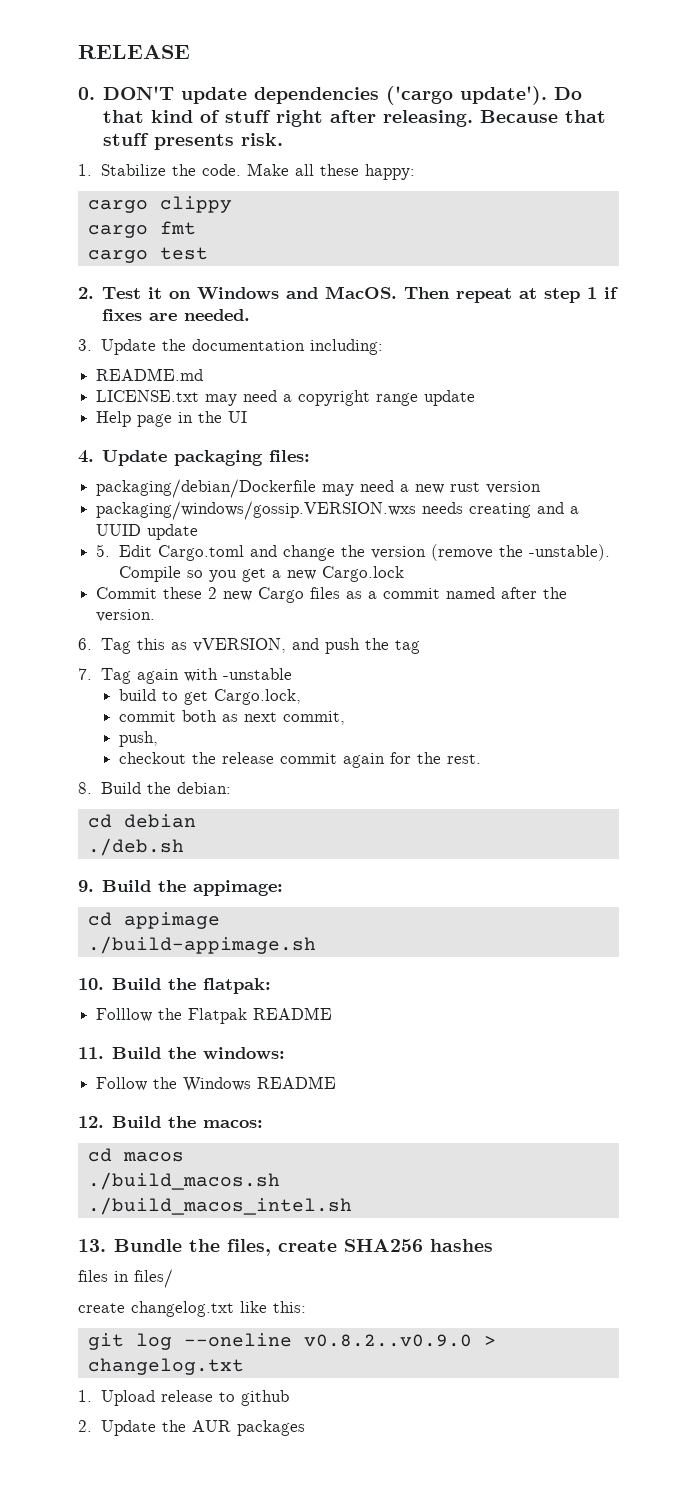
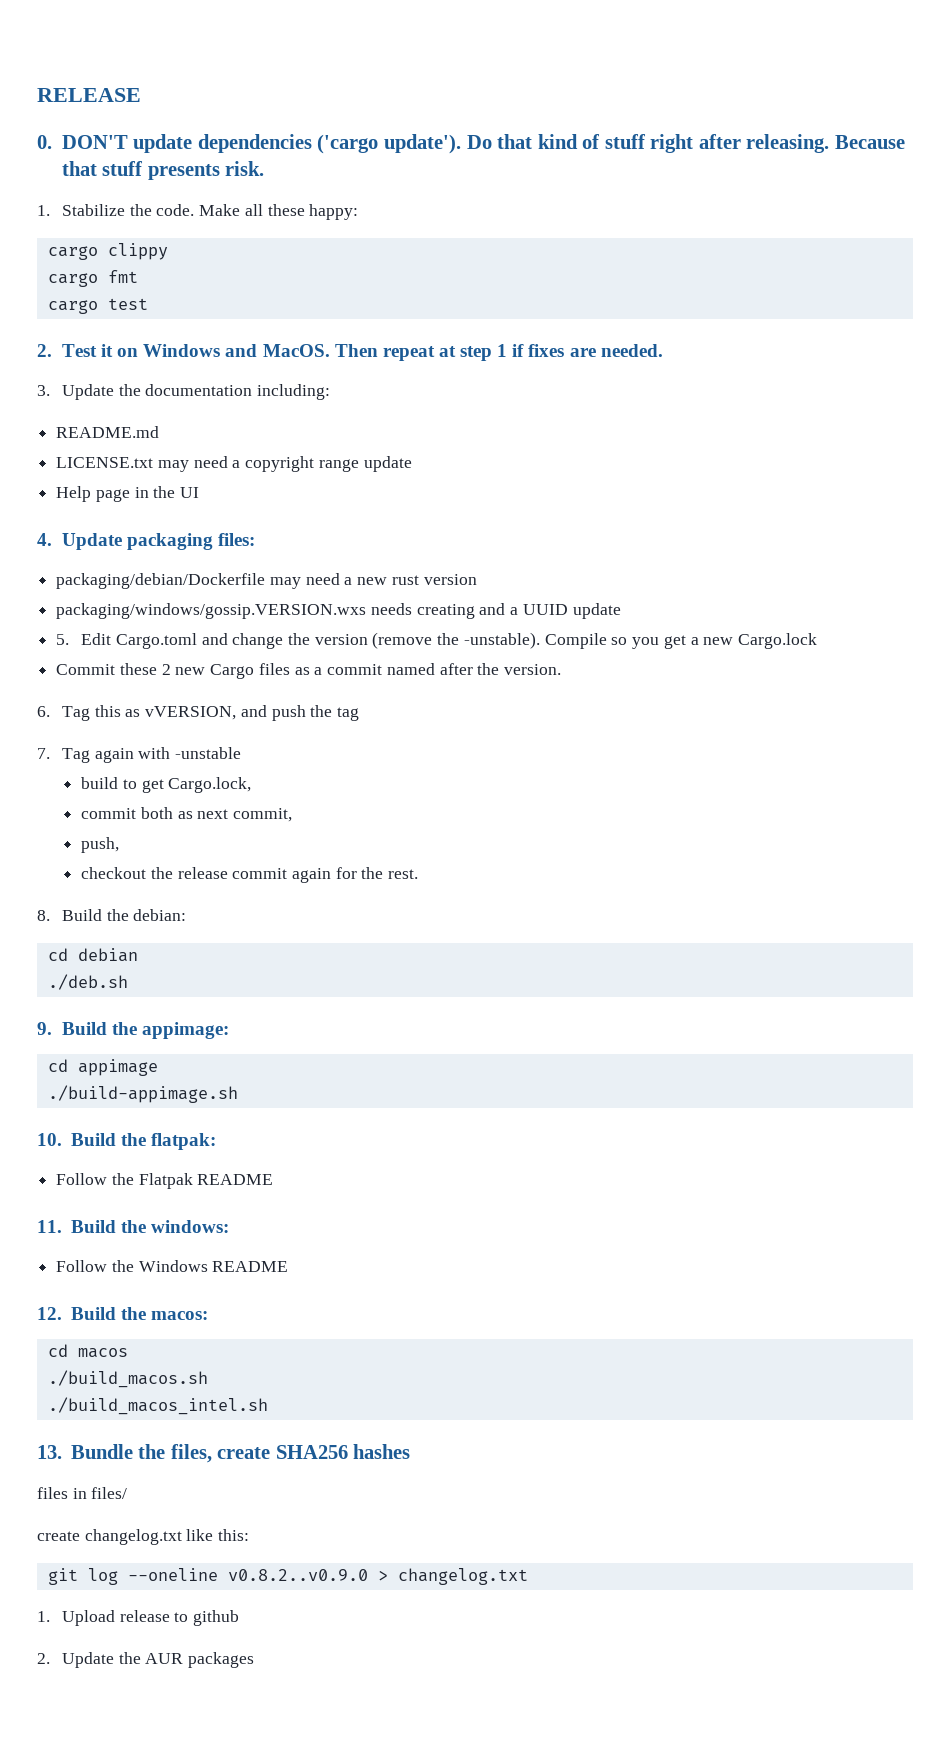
- Folllow the Flatpak README
+ Follow the Flatpak README

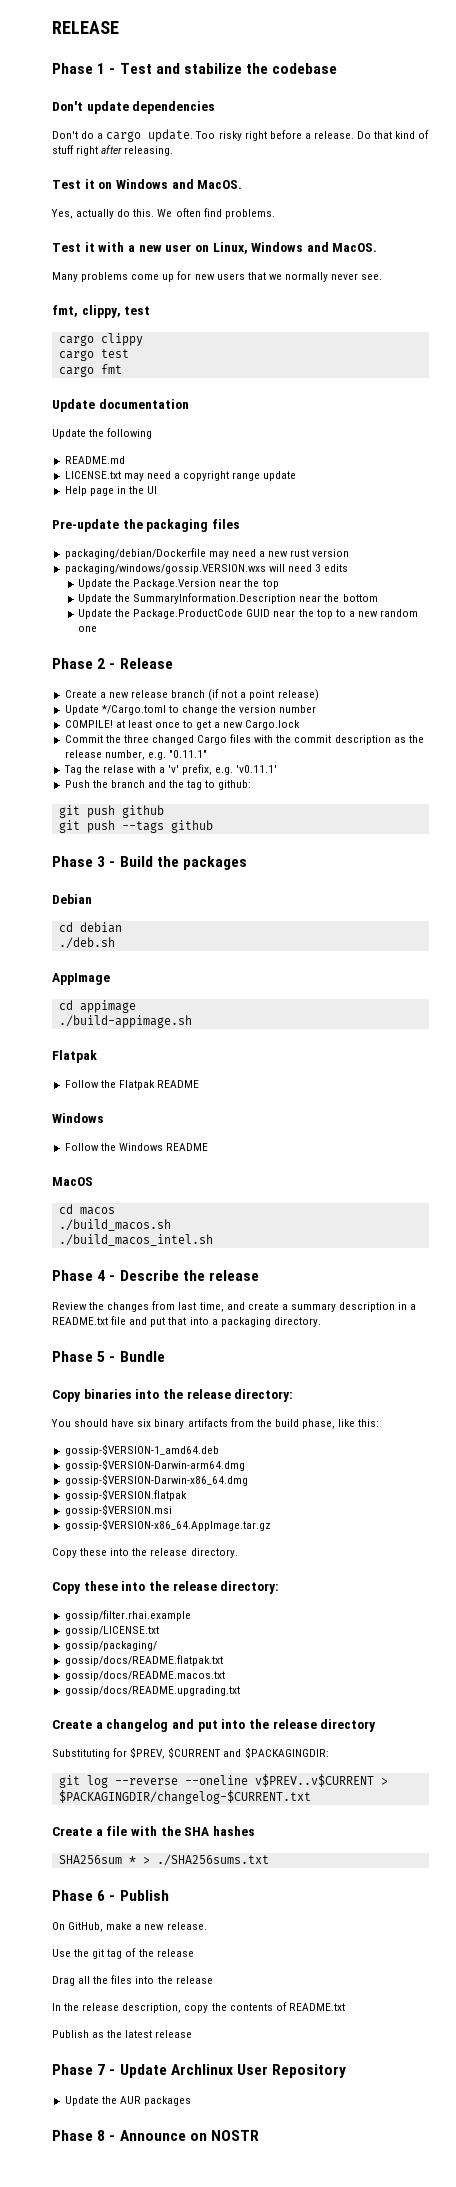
- 0. DON'T update dependencies ('cargo update').
+ Phase 1 - Test and stabilize the codebase
+ Don't update dependencies
+ Don't do a cargo update. Too risky right before a release.
- Do that kind of stuff right after releasing. Because that stuff presents risk.
- 1. Stabilize the code. Make all these happy:
+ Do that kind of stuff right after releasing.
+ Test it on Windows and MacOS.
+ Yes, actually do this. We often find problems.
+ Test it with a new user on Linux, Windows and MacOS.
+ Many problems come up for new users that we normally never see.
+ fmt, clippy, test
  cargo clippy
+ cargo test
  cargo fmt
- cargo test
- 2. Test it on Windows and MacOS. Then repeat at step 1 if fixes are needed.
- 3. Update the documentation including:
+ Update documentation
+ Update the following
- 4. Update packaging files:
+ Pre-update the packaging files
- packaging/windows/gossip.VERSION.wxs needs creating and a UUID update
- 5. Edit Cargo.toml and change the version (remove the -unstable). Compile so you get a new Cargo.lock
+ packaging/windows/gossip.VERSION.wxs will need 3 edits
+ Update the Package.Version near the top
+ Update the SummaryInformation.Description near the bottom
+ Update the Package.ProductCode GUID near the top to a new random one
+ Phase 2 - Release
+ Create a new release branch (if not a point release)
+ Update */Cargo.toml to change the version number
+ COMPILE! at least once to get a new Cargo.lock
- Commit these 2 new Cargo files as a commit named after the version.
- 6. Tag this as vVERSION, and push the tag
- 7. Tag again with -unstable
- build to get Cargo.lock,
- commit both as next commit,
- push,
- checkout the release commit again for the rest.
- 8. Build the debian:
+ Commit the three changed Cargo files with the commit description as the release number, e.g. "0.11.1"
+ Tag the relase with a 'v' prefix, e.g. 'v0.11.1'
+ Push the branch and the tag to github:
+ git push github
+ git push --tags github
+ Phase 3 - Build the packages
+ Debian
- 9. Build the appimage:
+ AppImage
  ./build-appimage.sh
- 10. Build the flatpak:
+ Flatpak
  Follow the Flatpak README
- 11. Build the windows:
+ Windows
- 12. Build the macos:
+ MacOS
- 13. Bundle the files, create SHA256 hashes
- files in files/
- create changelog.txt like this:
- git log --oneline v0.8.2..v0.9.0 > changelog.txt
- 1. Upload release to github
- 2. Update the AUR packages
+ Phase 4 - Describe the release
+ Review the changes from last time, and create a summary description in a README.txt file and put that into a packaging directory.
+ Phase 5 - Bundle
+ Copy binaries into the release directory:
+ You should have six binary artifacts from the build phase, like this:
+ gossip-$VERSION-1_amd64.deb
+ gossip-$VERSION-Darwin-arm64.dmg
+ gossip-$VERSION-Darwin-x86_64.dmg
+ gossip-$VERSION.flatpak
+ gossip-$VERSION.msi
+ gossip-$VERSION-x86_64.AppImage.tar.gz
+ Copy these into the release directory.
+ Copy these into the release directory:
+ gossip/filter.rhai.example
+ gossip/LICENSE.txt
+ gossip/packaging/
+ gossip/docs/README.flatpak.txt
+ gossip/docs/README.macos.txt
+ gossip/docs/README.upgrading.txt
+ Create a changelog and put into the release directory
+ Substituting for $PREV, $CURRENT and $PACKAGINGDIR:
+ git log --reverse --oneline v$PREV..v$CURRENT > $PACKAGINGDIR/changelog-$CURRENT.txt
+ Create a file with the SHA hashes
+ SHA256sum * > ./SHA256sums.txt
+ Phase 6 - Publish
+ On GitHub, make a new release.
+ Use the git tag of the release
+ Drag all the files into the release
+ In the release description, copy the contents of README.txt
+ Publish as the latest release
+ Phase 7 - Update Archlinux User Repository
+ Update the AUR packages
+ Phase 8 - Announce on NOSTR

